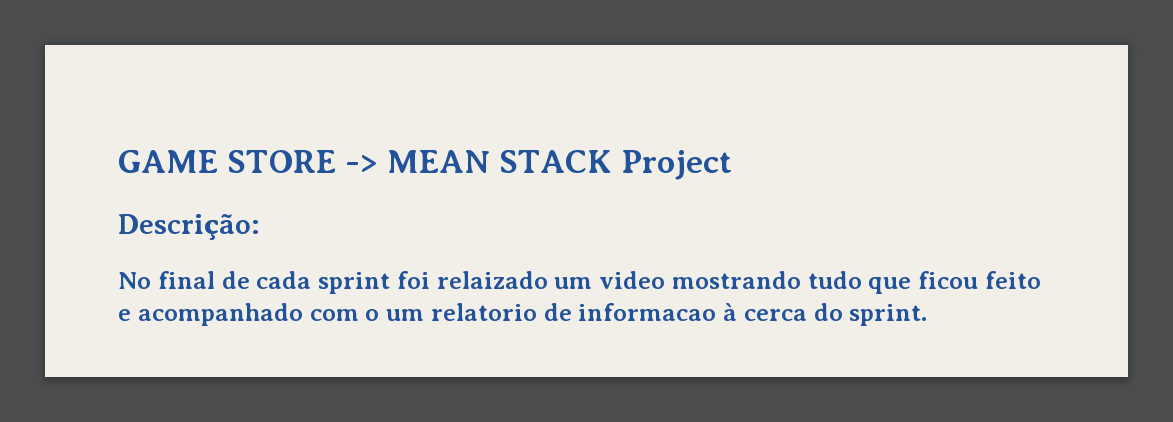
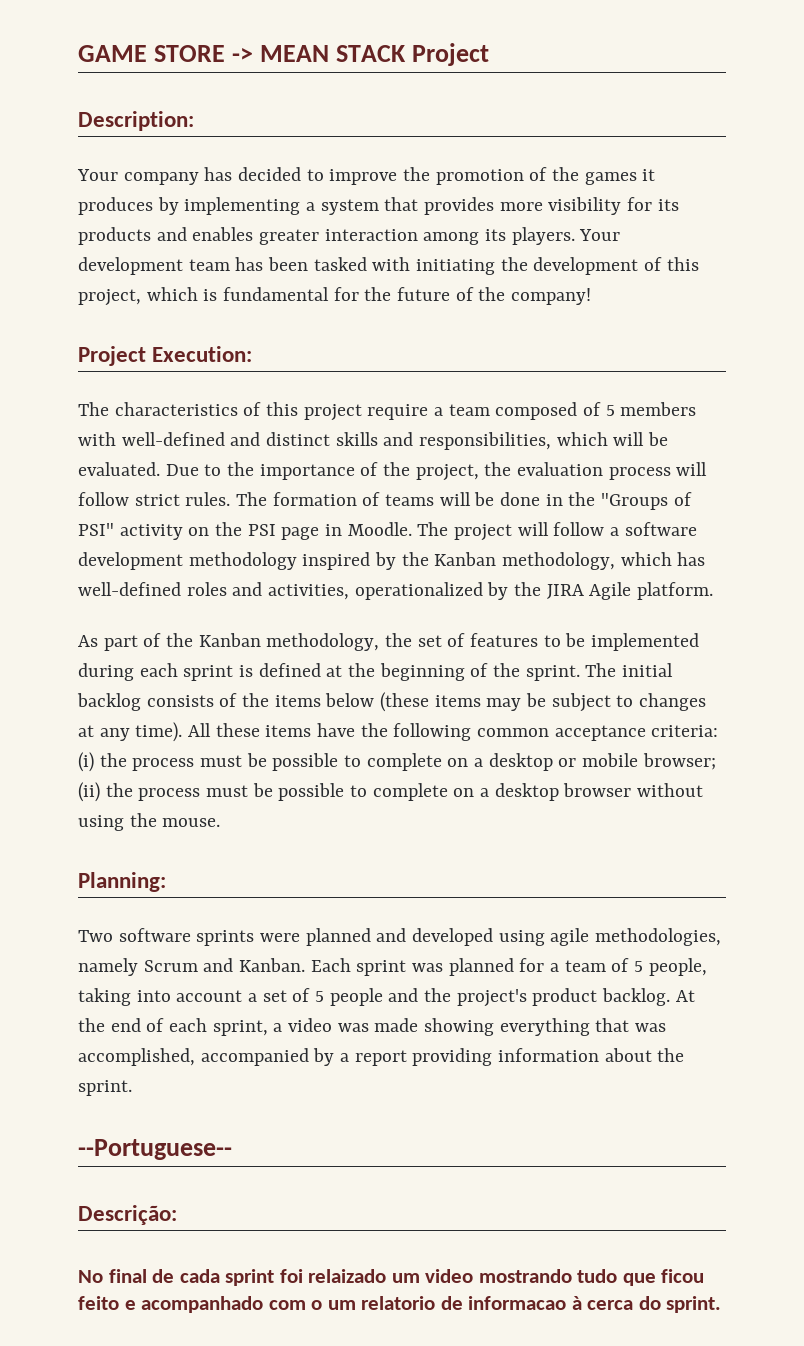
+ Description:
+ Your company has decided to improve the promotion of the games it produces by implementing a system that provides more visibility for its products and enables greater interaction among its players. Your development team has been tasked with initiating the development of this project, which is fundamental for the future of the company!
+ Project Execution:
+ The characteristics of this project require a team composed of 5 members with well-defined and distinct skills and responsibilities, which will be evaluated. Due to the importance of the project, the evaluation process will follow strict rules. The formation of teams will be done in the "Groups of PSI" activity on the PSI page in Moodle. The project will follow a software development methodology inspired by the Kanban methodology, which has well-defined roles and activities, operationalized by the JIRA Agile platform.
+ As part of the Kanban methodology, the set of features to be implemented during each sprint is defined at the beginning of the sprint. The initial backlog consists of the items below (these items may be subject to changes at any time). All these items have the following common acceptance criteria: (i) the process must be possible to complete on a desktop or mobile browser; (ii) the process must be possible to complete on a desktop browser without using the mouse.
+ Planning:
+ Two software sprints were planned and developed using agile methodologies, namely Scrum and Kanban. Each sprint was planned for a team of 5 people, taking into account a set of 5 people and the project's product backlog. At the end of each sprint, a video was made showing everything that was accomplished, accompanied by a report providing information about the sprint.
+ --Portuguese--

